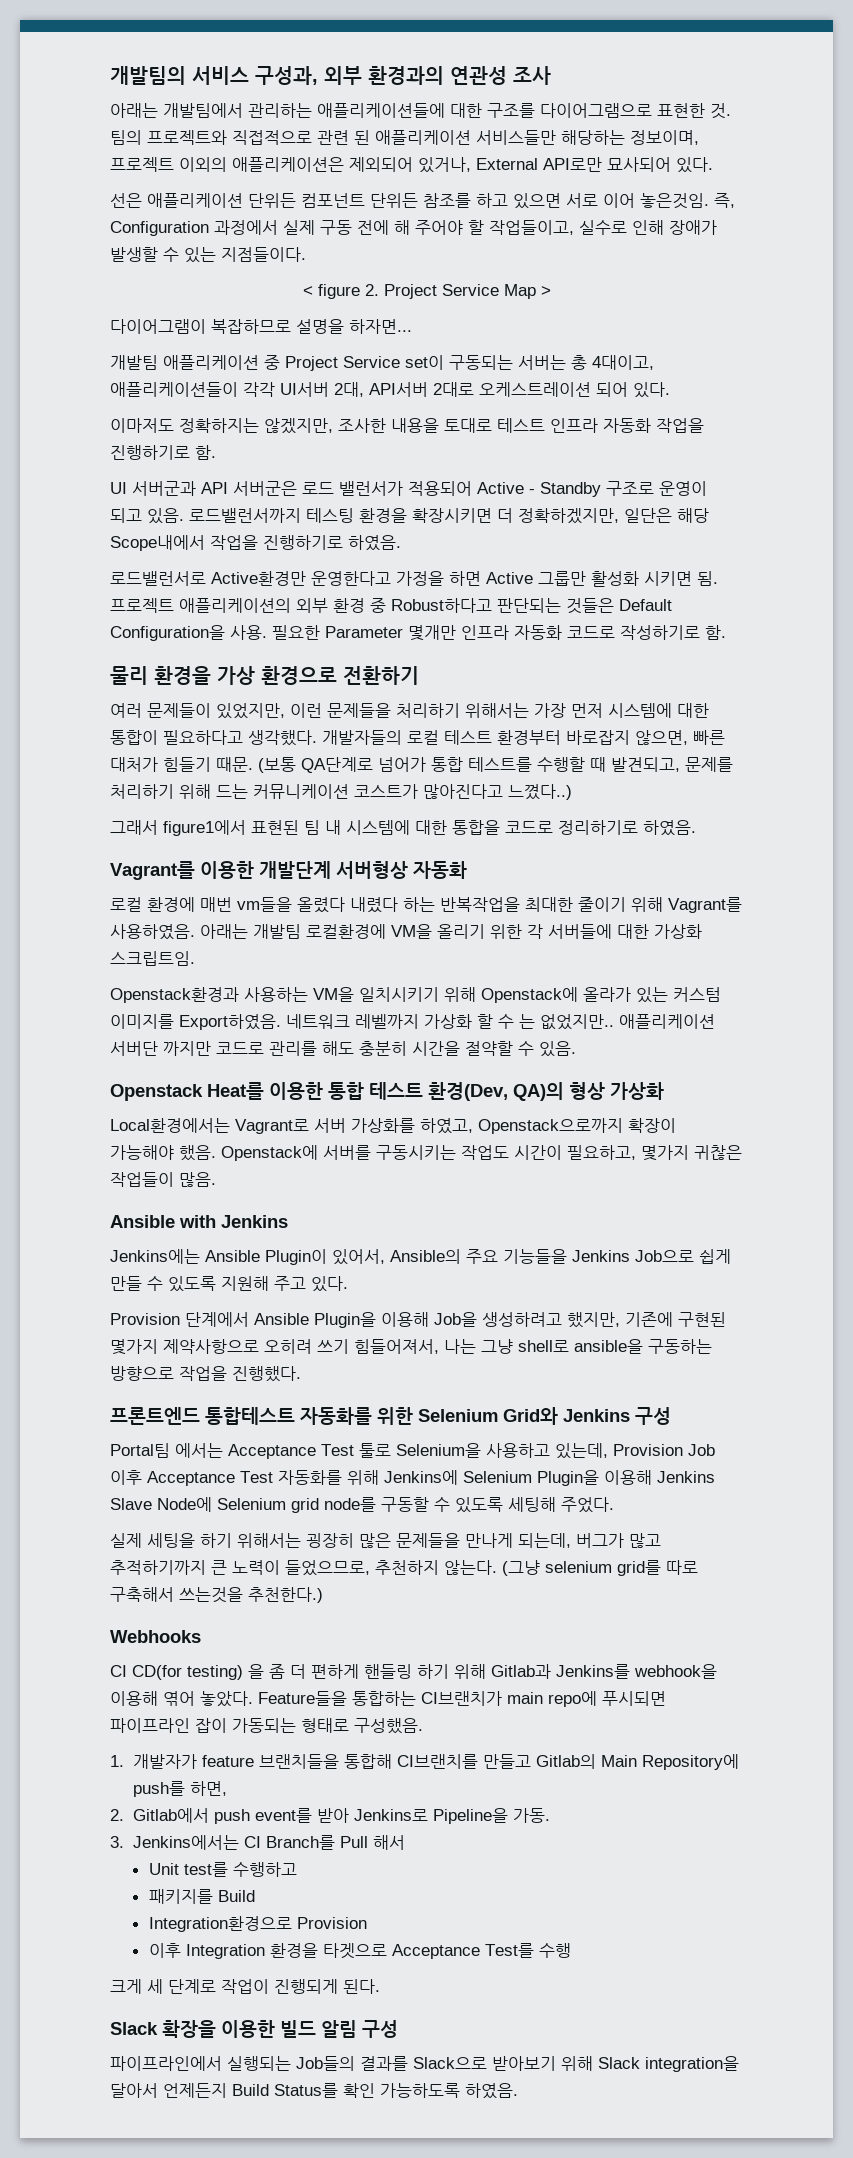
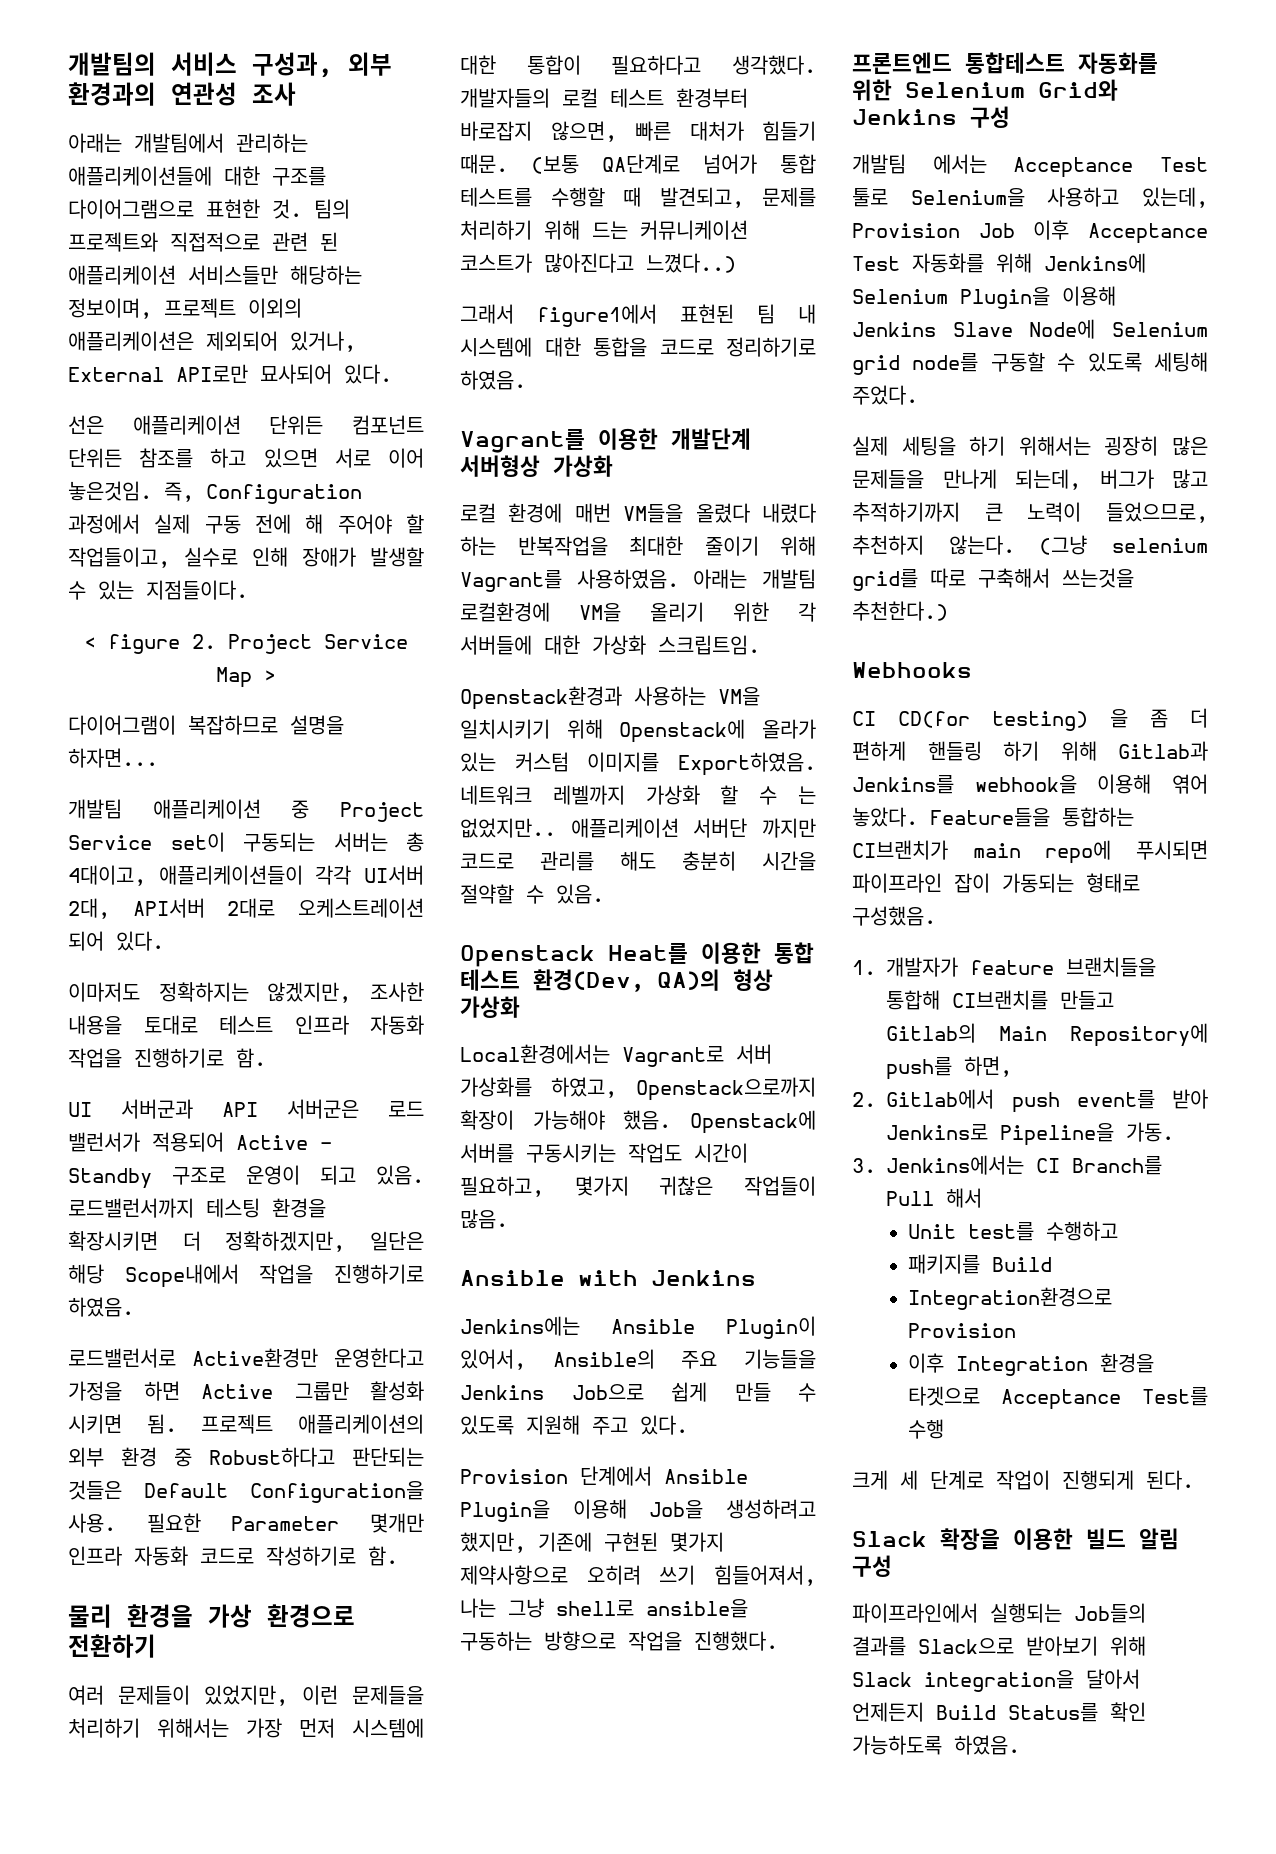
- Vagrant를 이용한 개발단계 서버형상 자동화
+ Vagrant를 이용한 개발단계 서버형상 가상화
- 로컬 환경에 매번 vm들을 올렸다 내렸다 하는 반복작업을 최대한 줄이기 위해 Vagrant를 사용하였음.
+ 로컬 환경에 매번 VM들을 올렸다 내렸다 하는 반복작업을 최대한 줄이기 위해 Vagrant를 사용하였음.
- Portal팀 에서는 Acceptance Test 툴로 Selenium을 사용하고 있는데, Provision Job 이후 Acceptance Test 자동화를 위해 Jenkins에 Selenium Plugin을 이용해 Jenkins Slave Node에 Selenium grid node를 구동할 수 있도록 세팅해 주었다.
+ 개발팀 에서는 Acceptance Test 툴로 Selenium을 사용하고 있는데, Provision Job 이후 Acceptance Test 자동화를 위해 Jenkins에 Selenium Plugin을 이용해 Jenkins Slave Node에 Selenium grid node를 구동할 수 있도록 세팅해 주었다.

